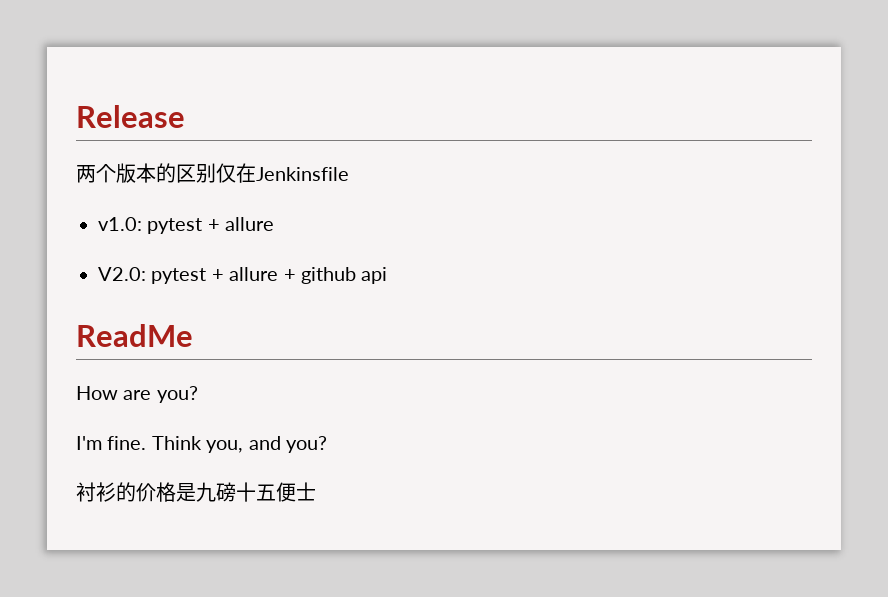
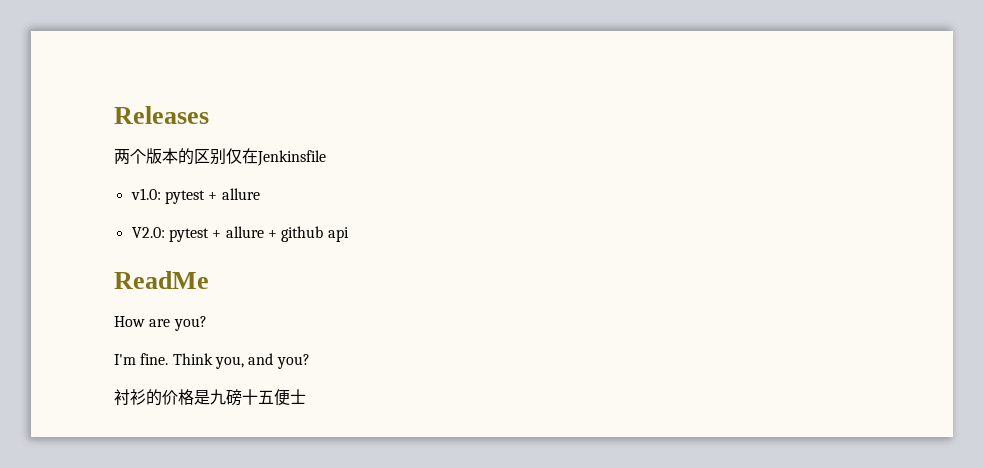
- Release
+ Releases

